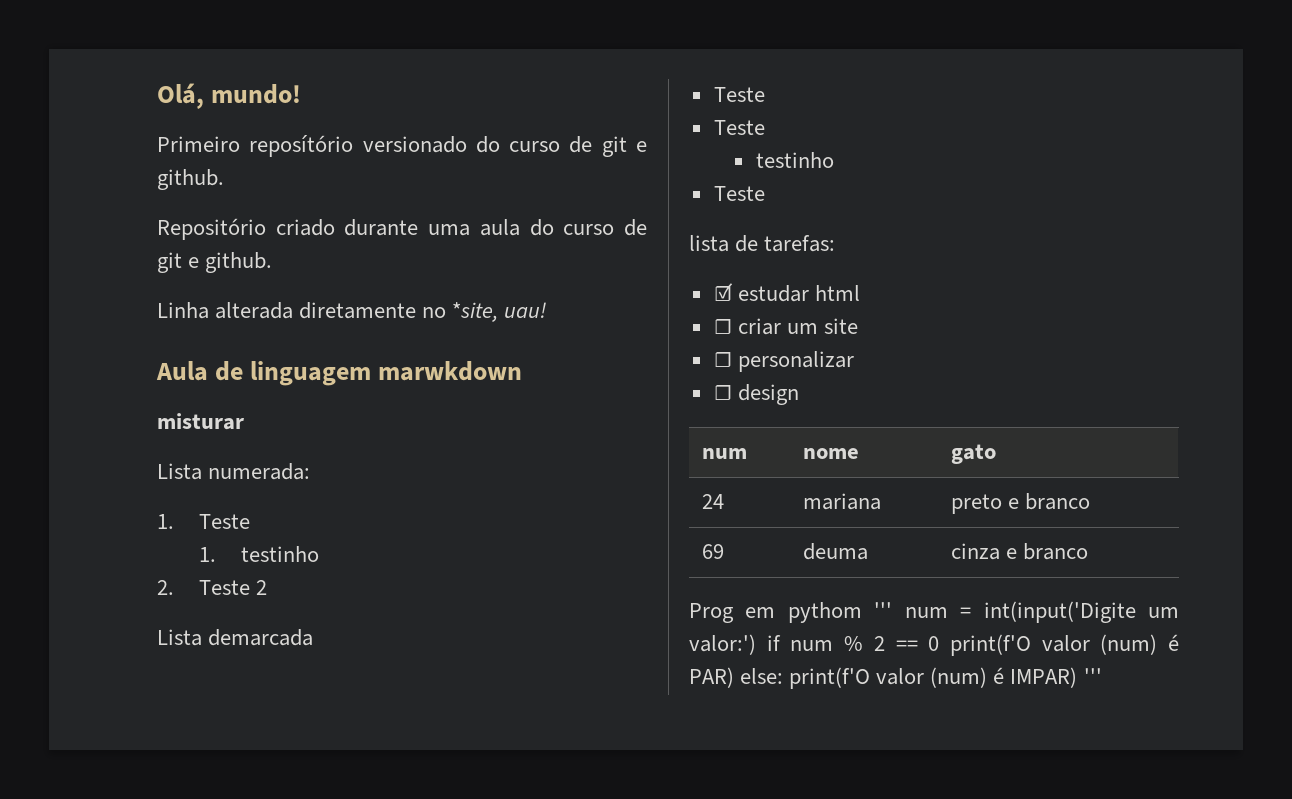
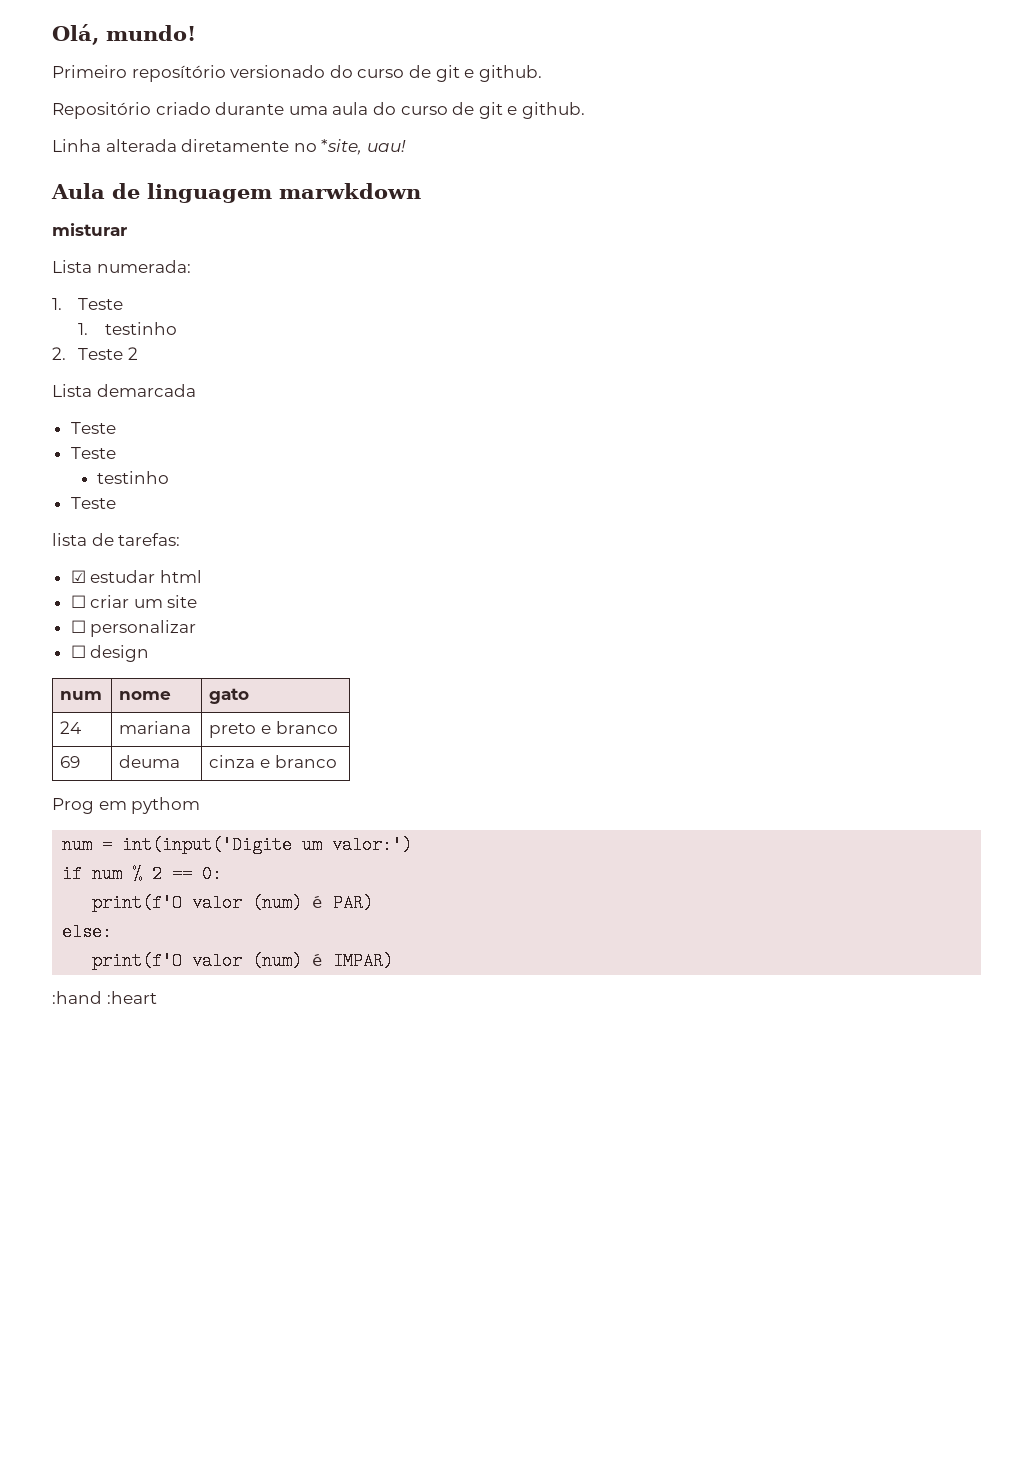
- Prog em pythom ''' num = int(input('Digite um valor:') if num % 2 == 0 print(f'O valor (num) é PAR) else: print(f'O valor (num) é IMPAR) '''
+ Prog em pythom
+ num = int(input('Digite um valor:')
+ if num % 2 == 0:
+ print(f'O valor (num) é PAR)
+ else:
+ print(f'O valor (num) é IMPAR)
+ :hand :heart

